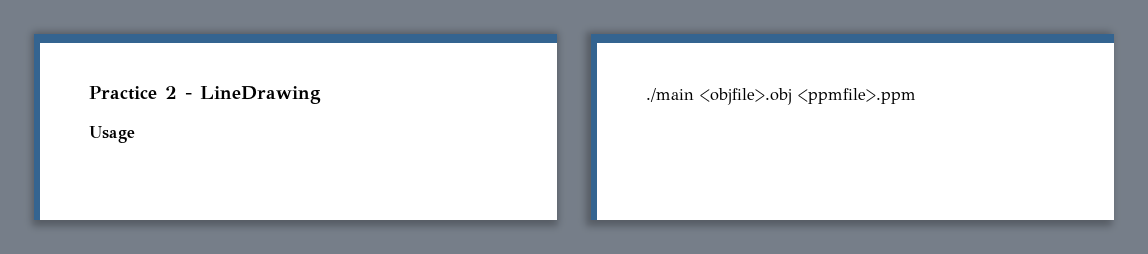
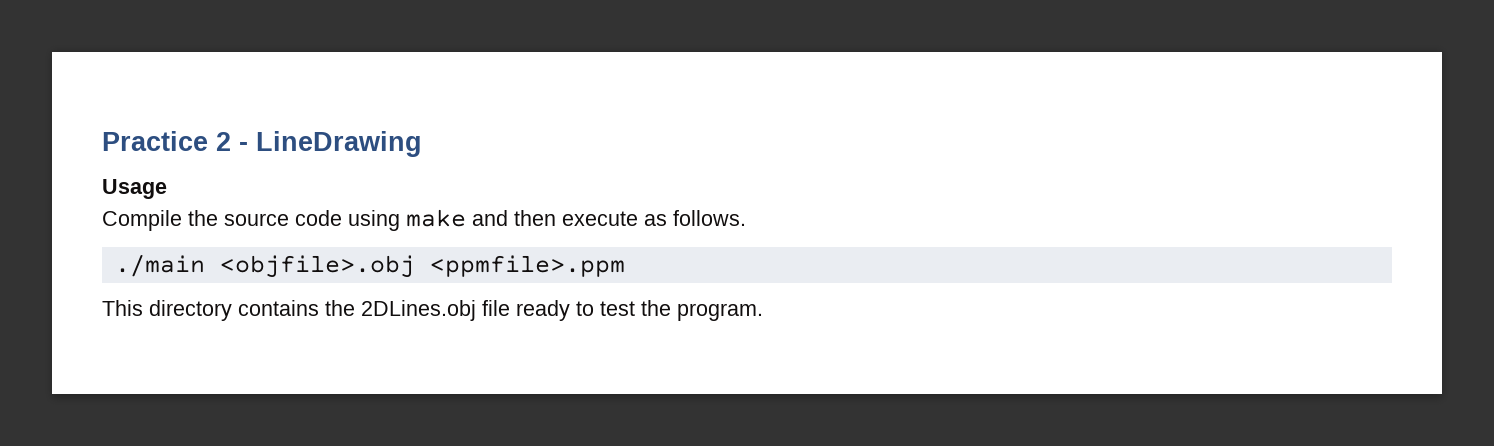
+ Compile the source code using make and then execute as follows.
  ./main <objfile>.obj <ppmfile>.ppm
+ This directory contains the 2DLines.obj file ready to test the program.

